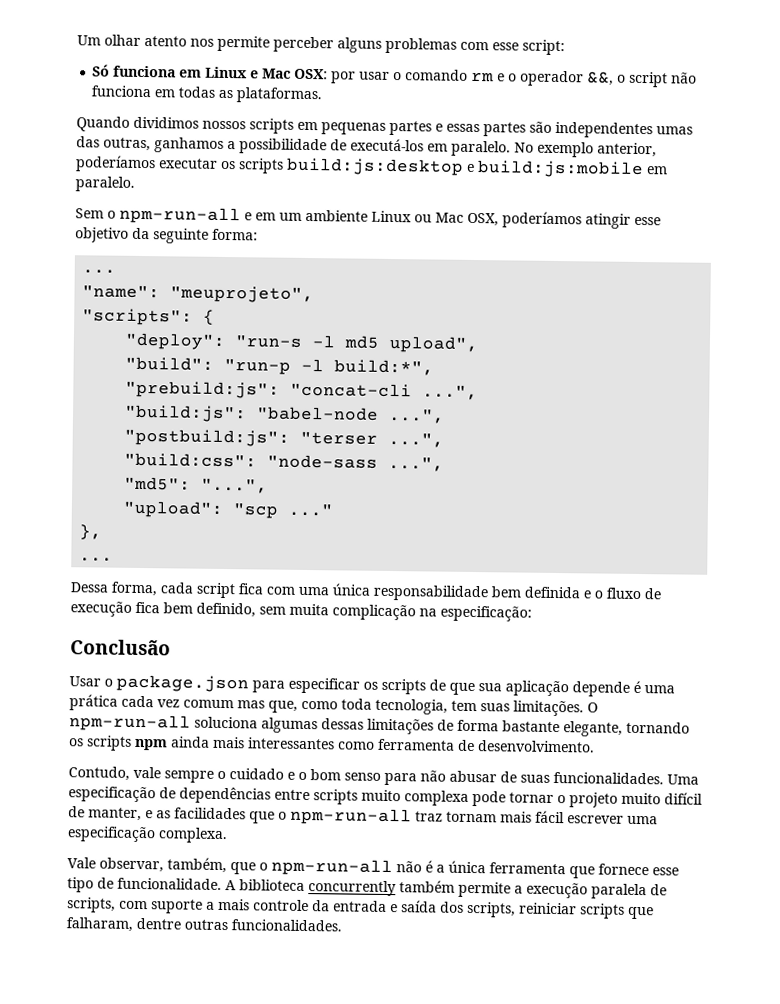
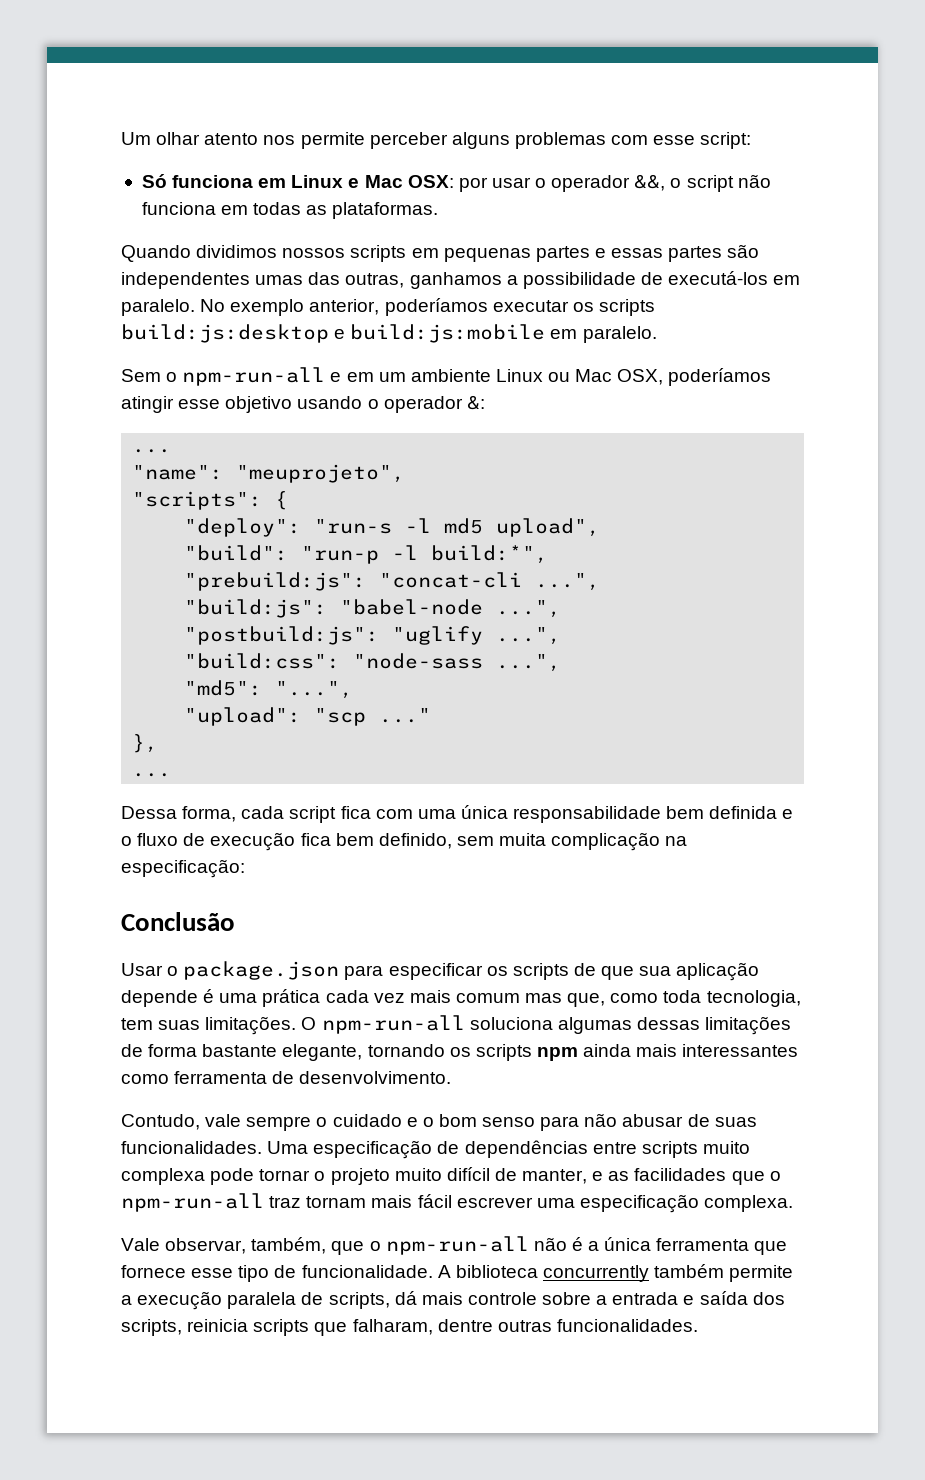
- Só funciona em Linux e Mac OSX: por usar o comando rm e o operador &&, o script não funciona em todas as plataformas.
+ Só funciona em Linux e Mac OSX: por usar o operador &&, o script não funciona em todas as plataformas.
- Sem o npm-run-all e em um ambiente Linux ou Mac OSX, poderíamos atingir esse objetivo da seguinte forma:
+ Sem o npm-run-all e em um ambiente Linux ou Mac OSX, poderíamos atingir esse objetivo usando o operador &:
- "postbuild:js": "terser ...",
+ "postbuild:js": "uglify ...",
- Usar o package.json para especificar os scripts de que sua aplicação depende é uma prática cada vez comum mas que, como toda tecnologia, tem suas limitações.
+ Usar o package.json para especificar os scripts de que sua aplicação depende é uma prática cada vez mais comum mas que, como toda tecnologia, tem suas limitações.
- A biblioteca concurrently também permite a execução paralela de scripts, com suporte a mais controle da entrada e saída dos scripts, reiniciar scripts que falharam, dentre outras funcionalidades.
+ A biblioteca concurrently também permite a execução paralela de scripts, dá mais controle sobre a entrada e saída dos scripts, reinicia scripts que falharam, dentre outras funcionalidades.

